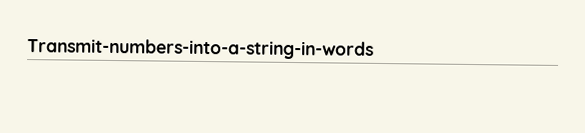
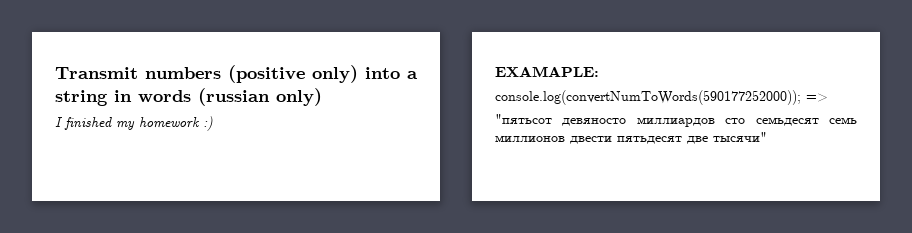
- Transmit-numbers-into-a-string-in-words
+ Transmit numbers (positive only) into a string in words (russian only)
+ I finished my homework :)
+ EXAMAPLE:
+ console.log(convertNumToWords(590177252000)); =>
+ "пятьсот девяносто миллиардов сто семьдесят семь миллионов двести пятьдесят две тысячи"

